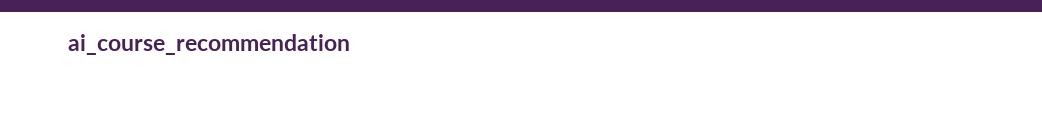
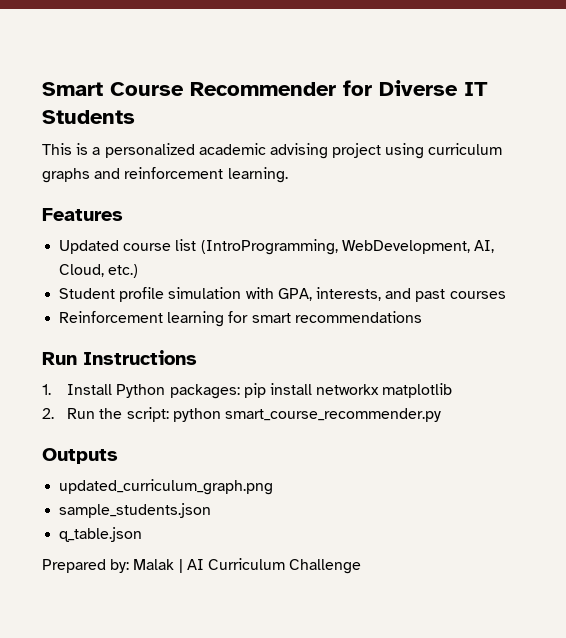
- ai_course_recommendation
+ Smart Course Recommender for Diverse IT Students
+ This is a personalized academic advising project using curriculum graphs and reinforcement learning.
+ Features
+ Updated course list (IntroProgramming, WebDevelopment, AI, Cloud, etc.)
+ Student profile simulation with GPA, interests, and past courses
+ Reinforcement learning for smart recommendations
+ Run Instructions
+ 1. Install Python packages: pip install networkx matplotlib
+ 2. Run the script: python smart_course_recommender.py
+ Outputs
+ updated_curriculum_graph.png
+ sample_students.json
+ q_table.json
+ Prepared by: Malak | AI Curriculum Challenge

